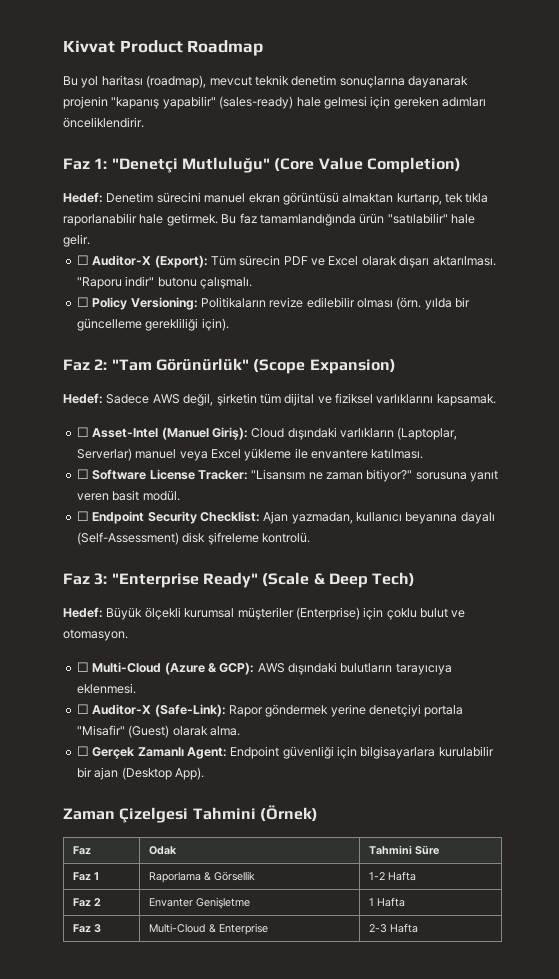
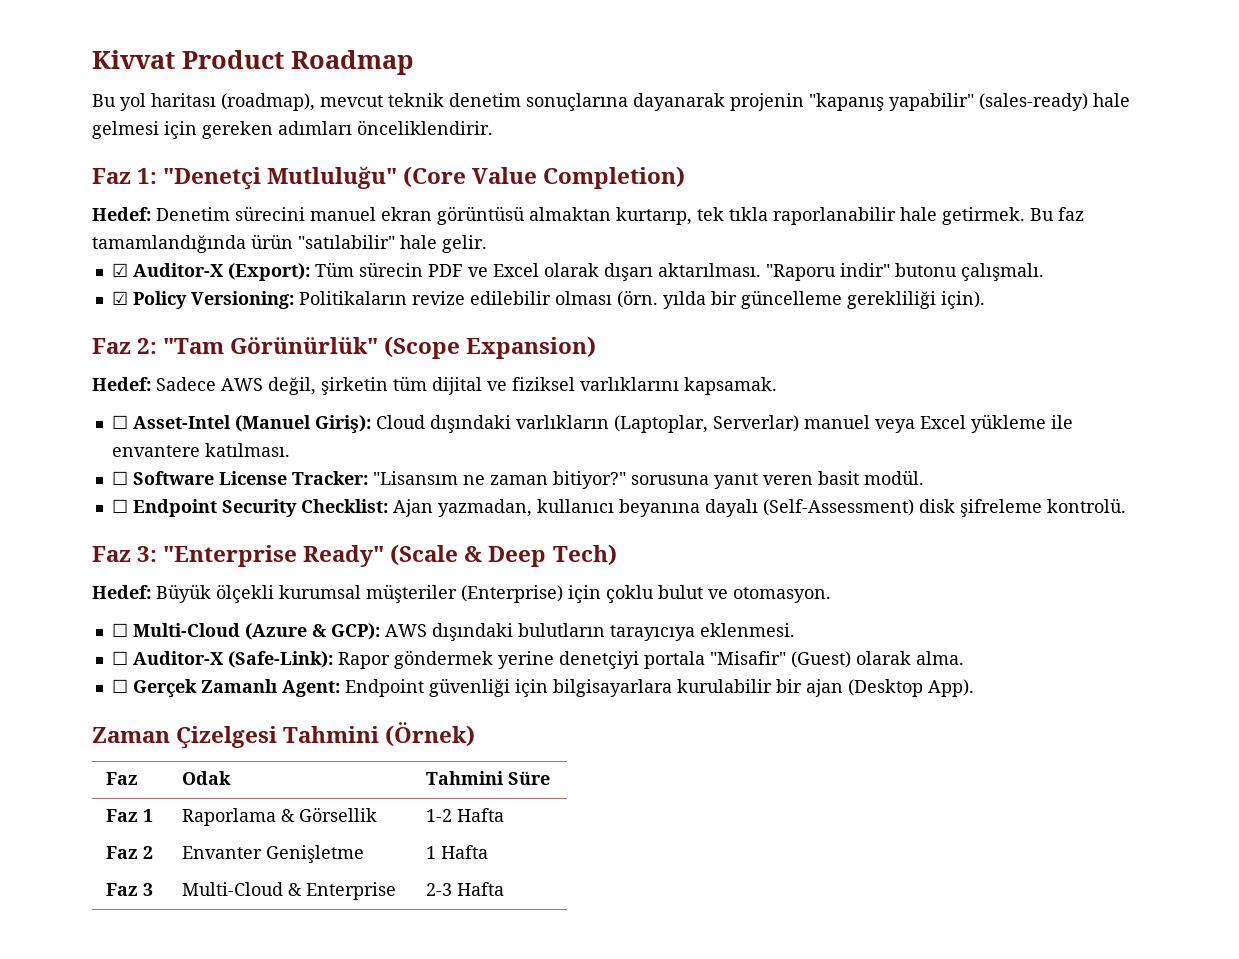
- ☐ Auditor-X (Export): Tüm sürecin PDF ve Excel olarak dışarı aktarılması.
+ ☑ Auditor-X (Export): Tüm sürecin PDF ve Excel olarak dışarı aktarılması.
- ☐ Policy Versioning: Politikaların revize edilebilir olması (örn. yılda bir güncelleme gerekliliği için).
+ ☑ Policy Versioning: Politikaların revize edilebilir olması (örn. yılda bir güncelleme gerekliliği için).

